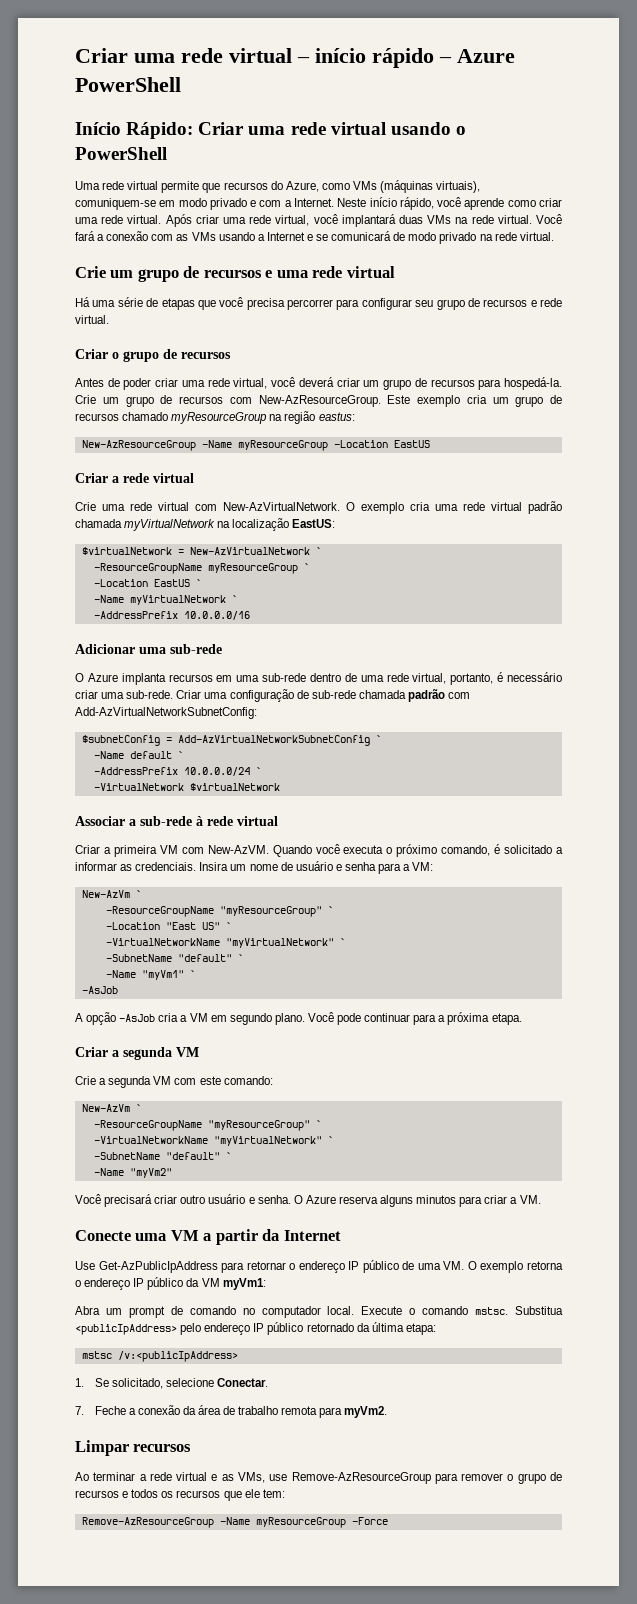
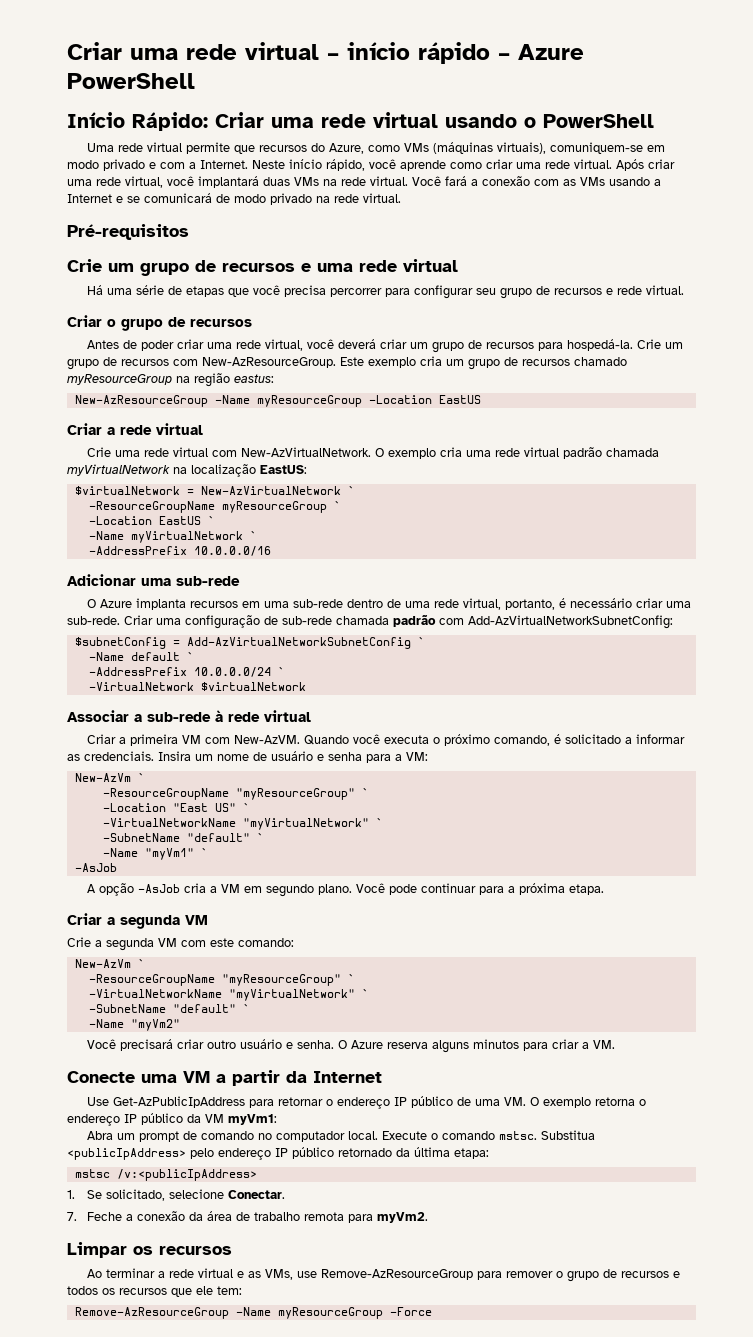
+ Pré-requisitos
- Limpar recursos
+ Limpar os recursos

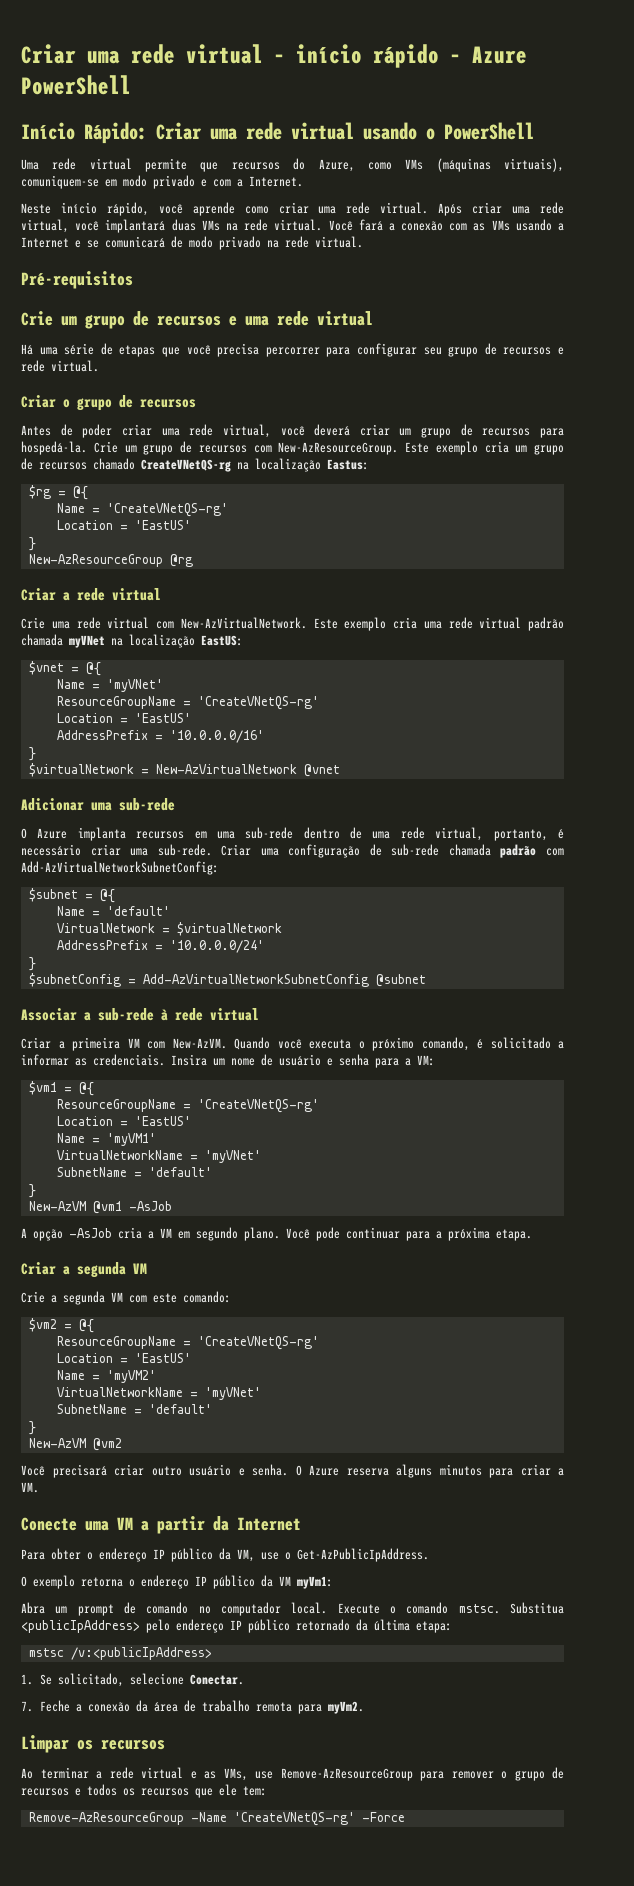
- Uma rede virtual permite que recursos do Azure, como VMs (máquinas virtuais), comuniquem-se em modo privado e com a Internet. Neste início rápido, você aprende como criar uma rede virtual.
+ Uma rede virtual permite que recursos do Azure, como VMs (máquinas virtuais), comuniquem-se em modo privado e com a Internet.
+ Neste início rápido, você aprende como criar uma rede virtual.
- Este exemplo cria um grupo de recursos chamado myResourceGroup na região eastus:
- New-AzResourceGroup -Name myResourceGroup -Location EastUS
+ Este exemplo cria um grupo de recursos chamado CreateVNetQS-rg na localização Eastus:
+ $rg = @{
+ Name = 'CreateVNetQS-rg'
+ Location = 'EastUS'
+ }
+ New-AzResourceGroup @rg
- O exemplo cria uma rede virtual padrão chamada myVirtualNetwork na localização EastUS:
+ Este exemplo cria uma rede virtual padrão chamada myVNet na localização EastUS:
- $virtualNetwork = New-AzVirtualNetwork `
- -ResourceGroupName myResourceGroup `
- -Location EastUS `
- -Name myVirtualNetwork `
- -AddressPrefix 10.0.0.0/16
+ $vnet = @{
+ Name = 'myVNet'
+ ResourceGroupName = 'CreateVNetQS-rg'
+ Location = 'EastUS'
+ AddressPrefix = '10.0.0.0/16'
+ }
+ $virtualNetwork = New-AzVirtualNetwork @vnet
- $subnetConfig = Add-AzVirtualNetworkSubnetConfig `
- -Name default `
- -AddressPrefix 10.0.0.0/24 `
- -VirtualNetwork $virtualNetwork
+ $subnet = @{
+ Name = 'default'
+ VirtualNetwork = $virtualNetwork
+ AddressPrefix = '10.0.0.0/24'
+ }
+ $subnetConfig = Add-AzVirtualNetworkSubnetConfig @subnet
  Insira um nome de usuário e senha para a VM:
- New-AzVm `
- -ResourceGroupName "myResourceGroup" `
- -Location "East US" `
- -VirtualNetworkName "myVirtualNetwork" `
- -SubnetName "default" `
- -Name "myVm1" `
- -AsJob
+ $vm1 = @{
+ ResourceGroupName = 'CreateVNetQS-rg'
+ Location = 'EastUS'
+ Name = 'myVM1'
+ VirtualNetworkName = 'myVNet'
+ SubnetName = 'default'
+ }
+ New-AzVM @vm1 -AsJob
  Crie a segunda VM com este comando:
- New-AzVm `
- -ResourceGroupName "myResourceGroup" `
- -VirtualNetworkName "myVirtualNetwork" `
- -SubnetName "default" `
- -Name "myVm2"
+ $vm2 = @{
+ ResourceGroupName = 'CreateVNetQS-rg'
+ Location = 'EastUS'
+ Name = 'myVM2'
+ VirtualNetworkName = 'myVNet'
+ SubnetName = 'default'
+ }
+ New-AzVM @vm2
- Use Get-AzPublicIpAddress para retornar o endereço IP público de uma VM. O exemplo retorna o endereço IP público da VM myVm1:
+ Para obter o endereço IP público da VM, use o Get-AzPublicIpAddress.
+ O exemplo retorna o endereço IP público da VM myVm1:
- Remove-AzResourceGroup -Name myResourceGroup -Force
+ Remove-AzResourceGroup -Name 'CreateVNetQS-rg' -Force

